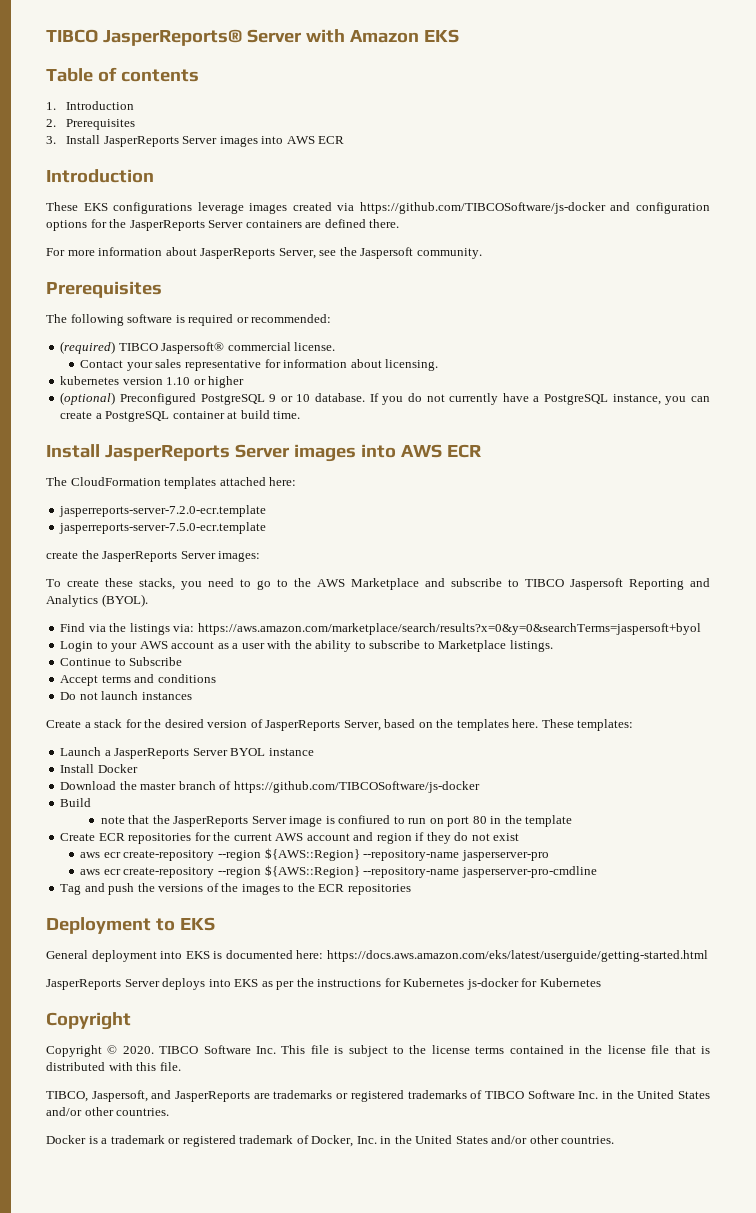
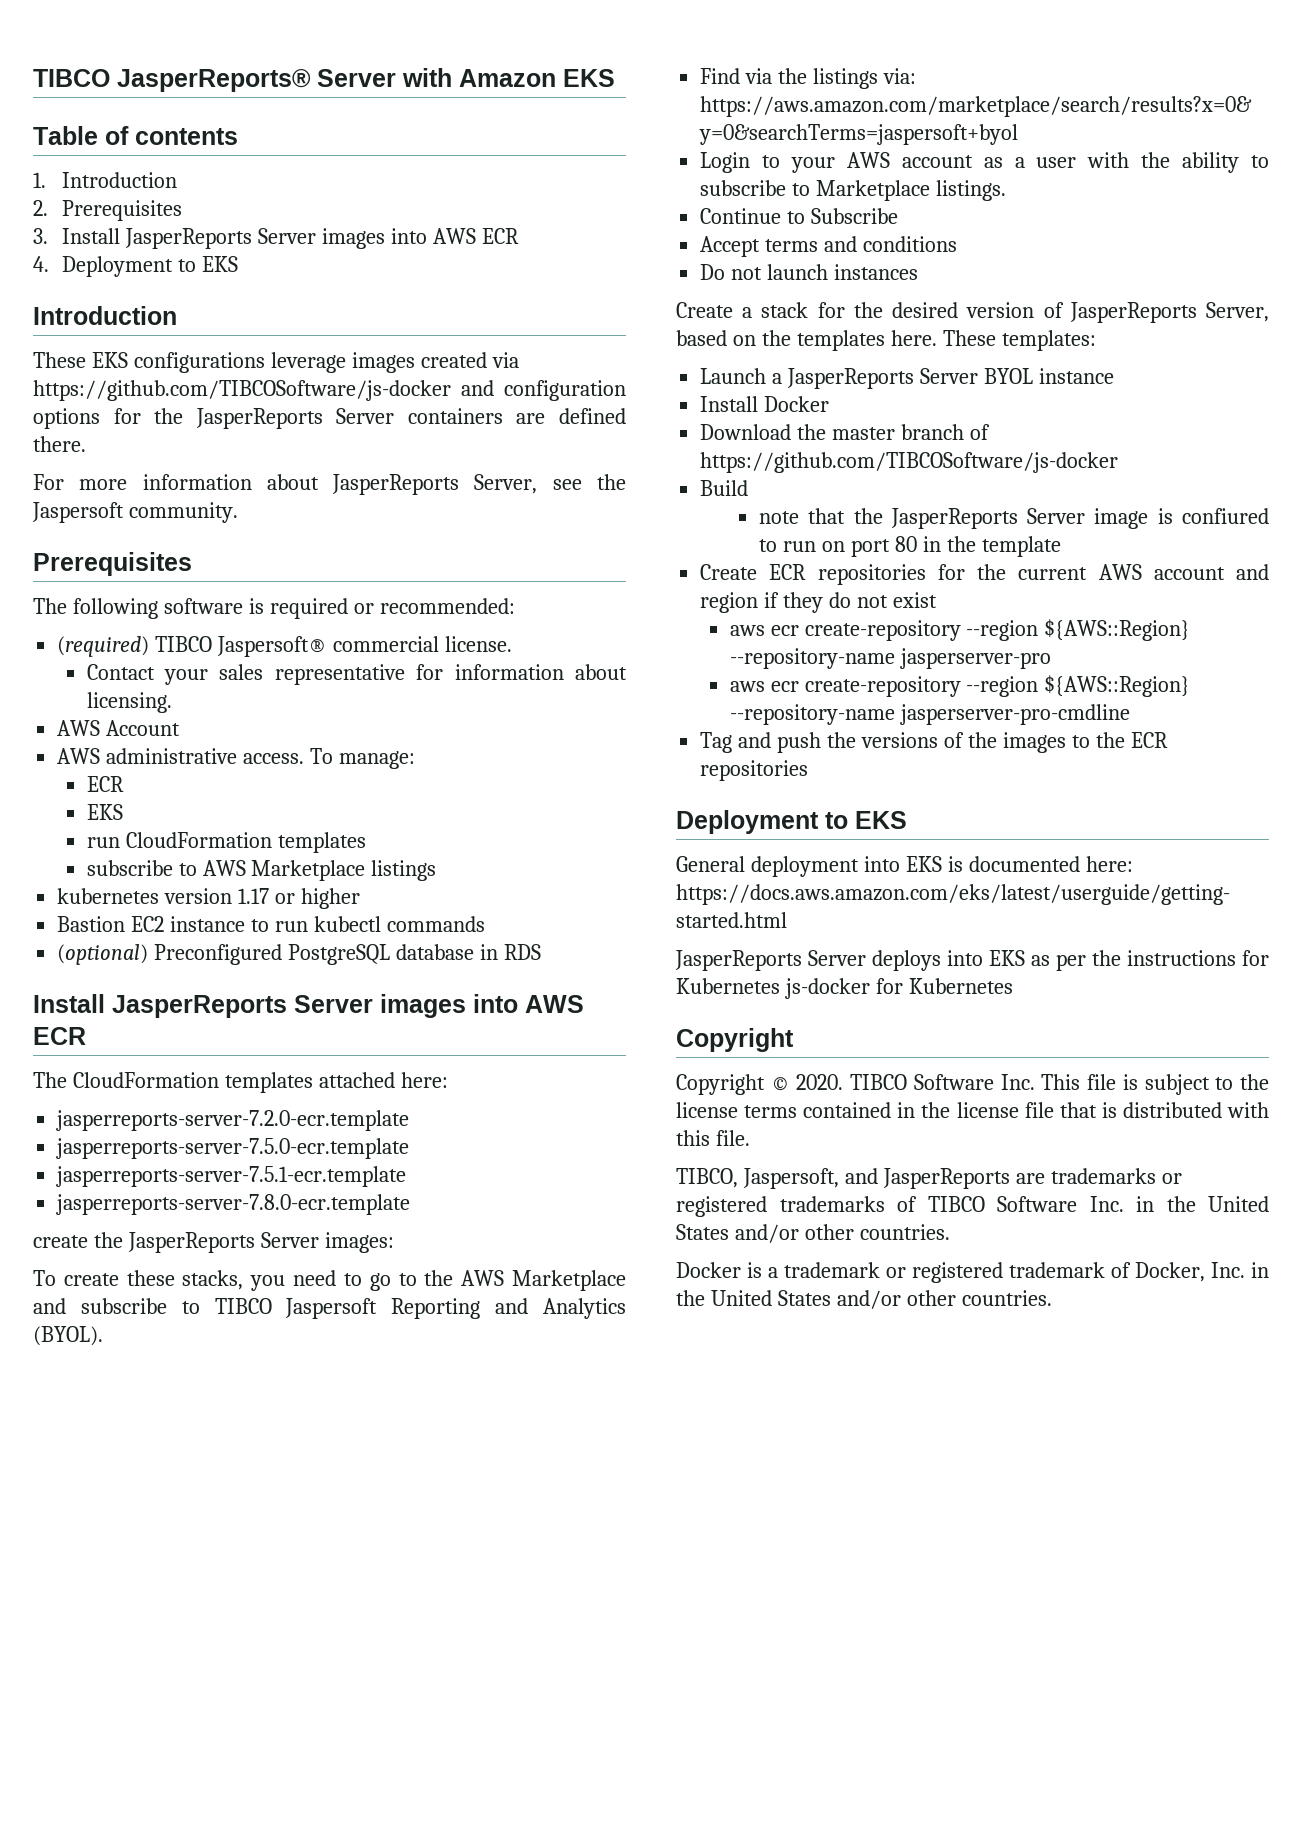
+ 4. Deployment to EKS
+ AWS Account
+ AWS administrative access. To manage:
+ ECR
+ EKS
+ run CloudFormation templates
+ subscribe to AWS Marketplace listings
- kubernetes version 1.10 or higher
+ kubernetes version 1.17 or higher
- (optional) Preconfigured PostgreSQL 9 or 10 database. If you do not currently have a PostgreSQL instance, you can create a PostgreSQL container at build time.
+ Bastion EC2 instance to run kubectl commands
+ (optional) Preconfigured PostgreSQL database in RDS
+ jasperreports-server-7.5.1-ecr.template
+ jasperreports-server-7.8.0-ecr.template

